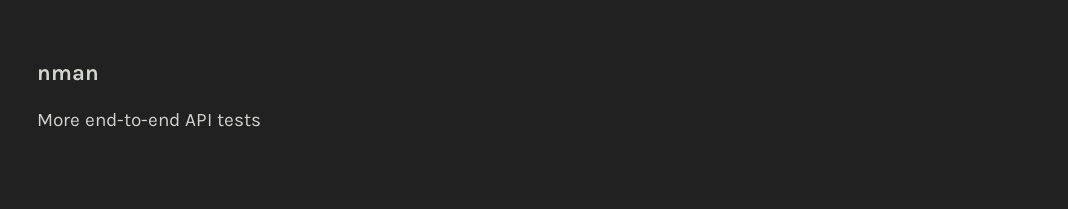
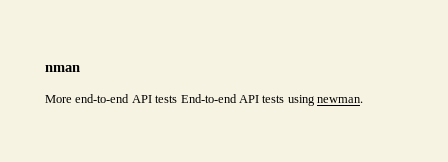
- More end-to-end API tests
+ More end-to-end API tests End-to-end API tests using newman.

